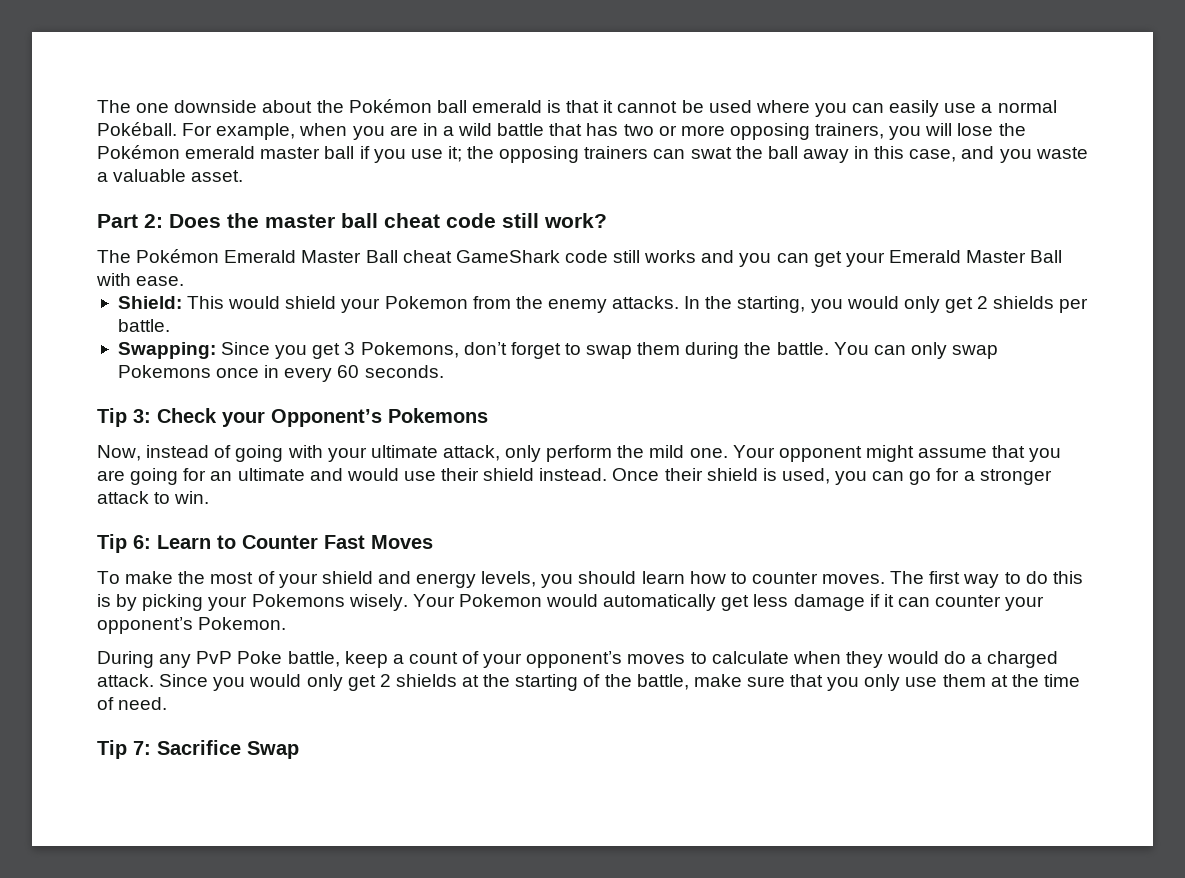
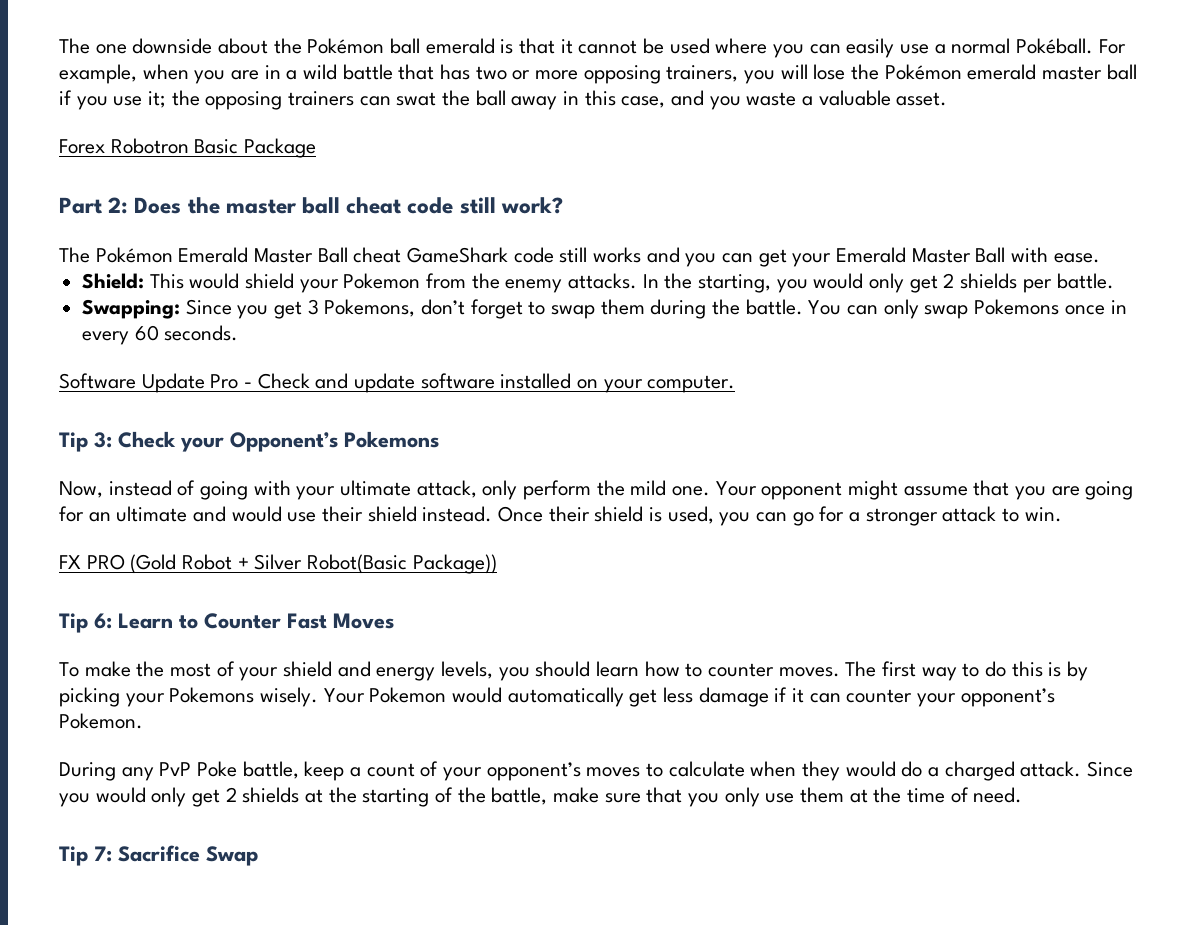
+ Forex Robotron Basic Package
+ Software Update Pro - Check and update software installed on your computer.
+ FX PRO (Gold Robot + Silver Robot(Basic Package))

